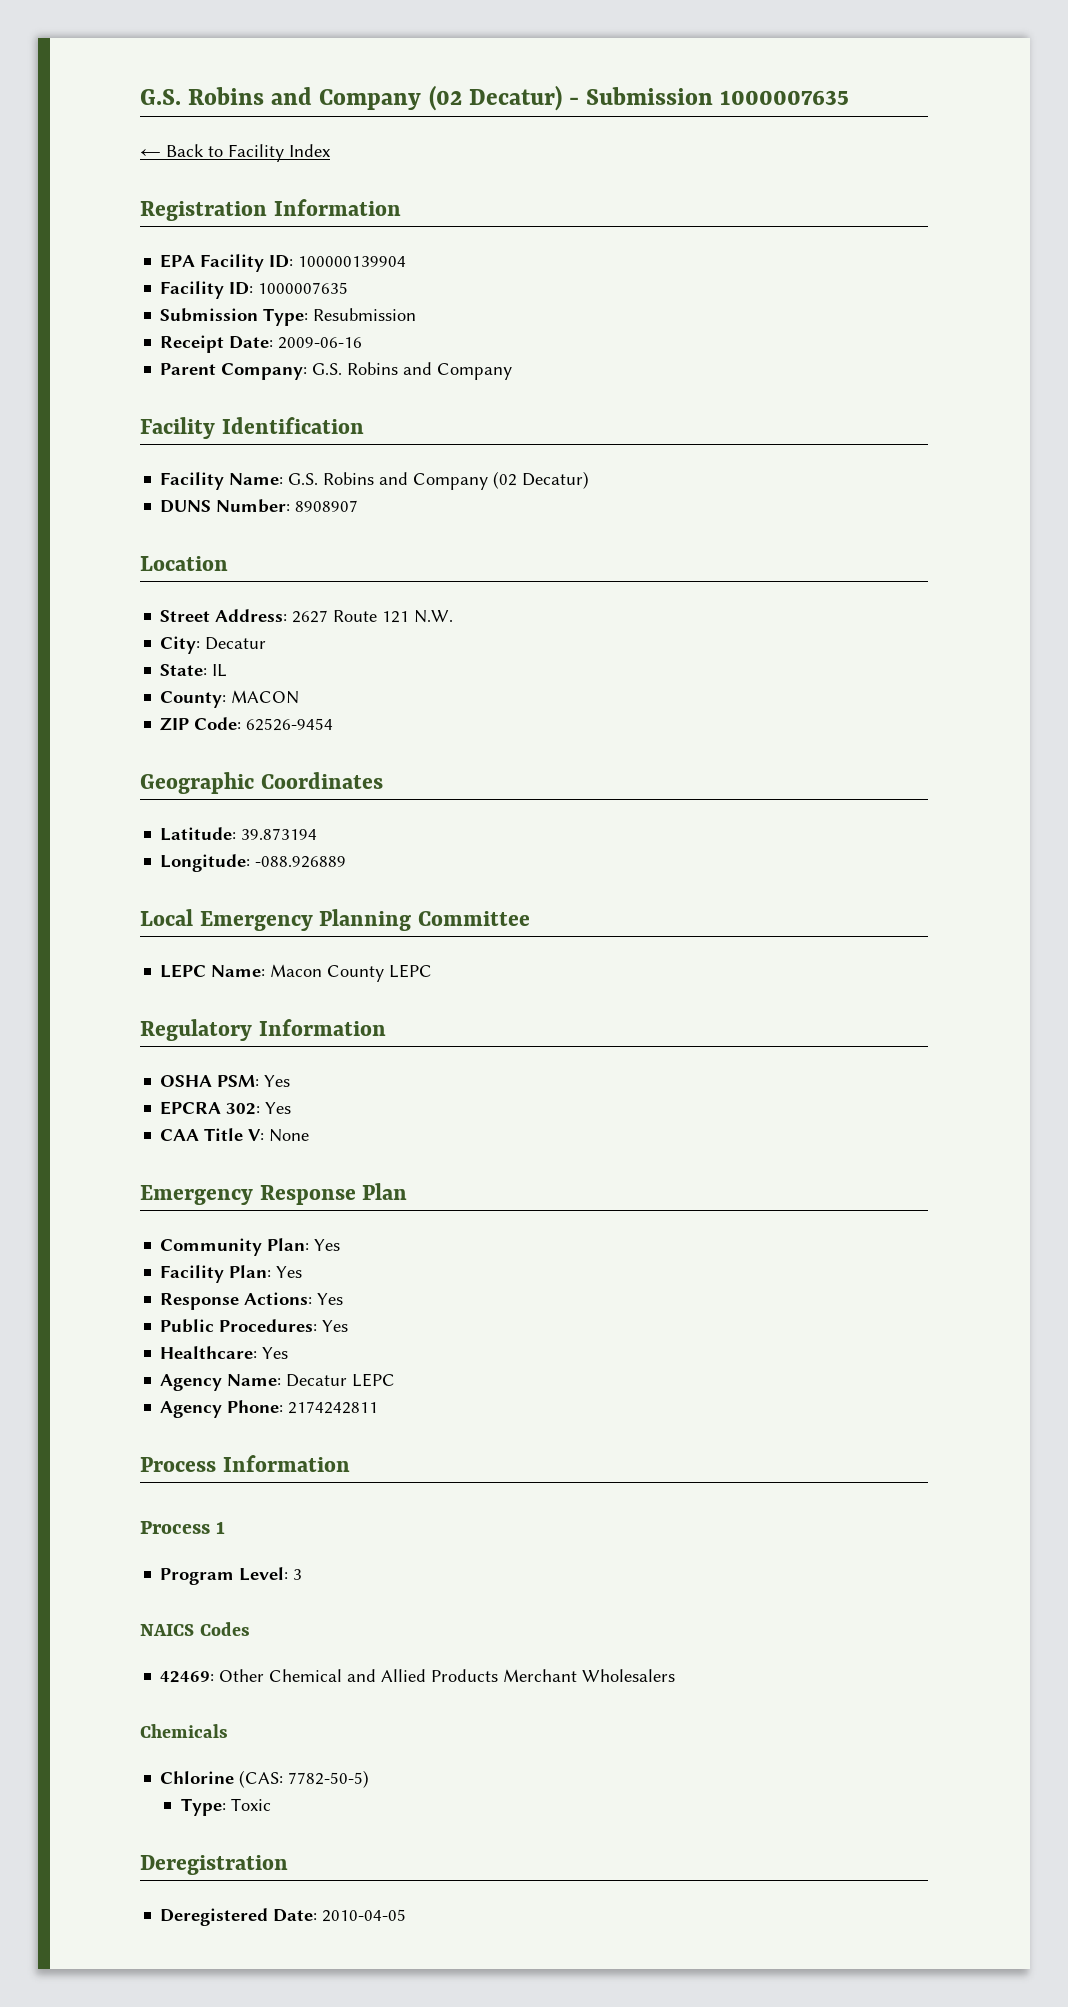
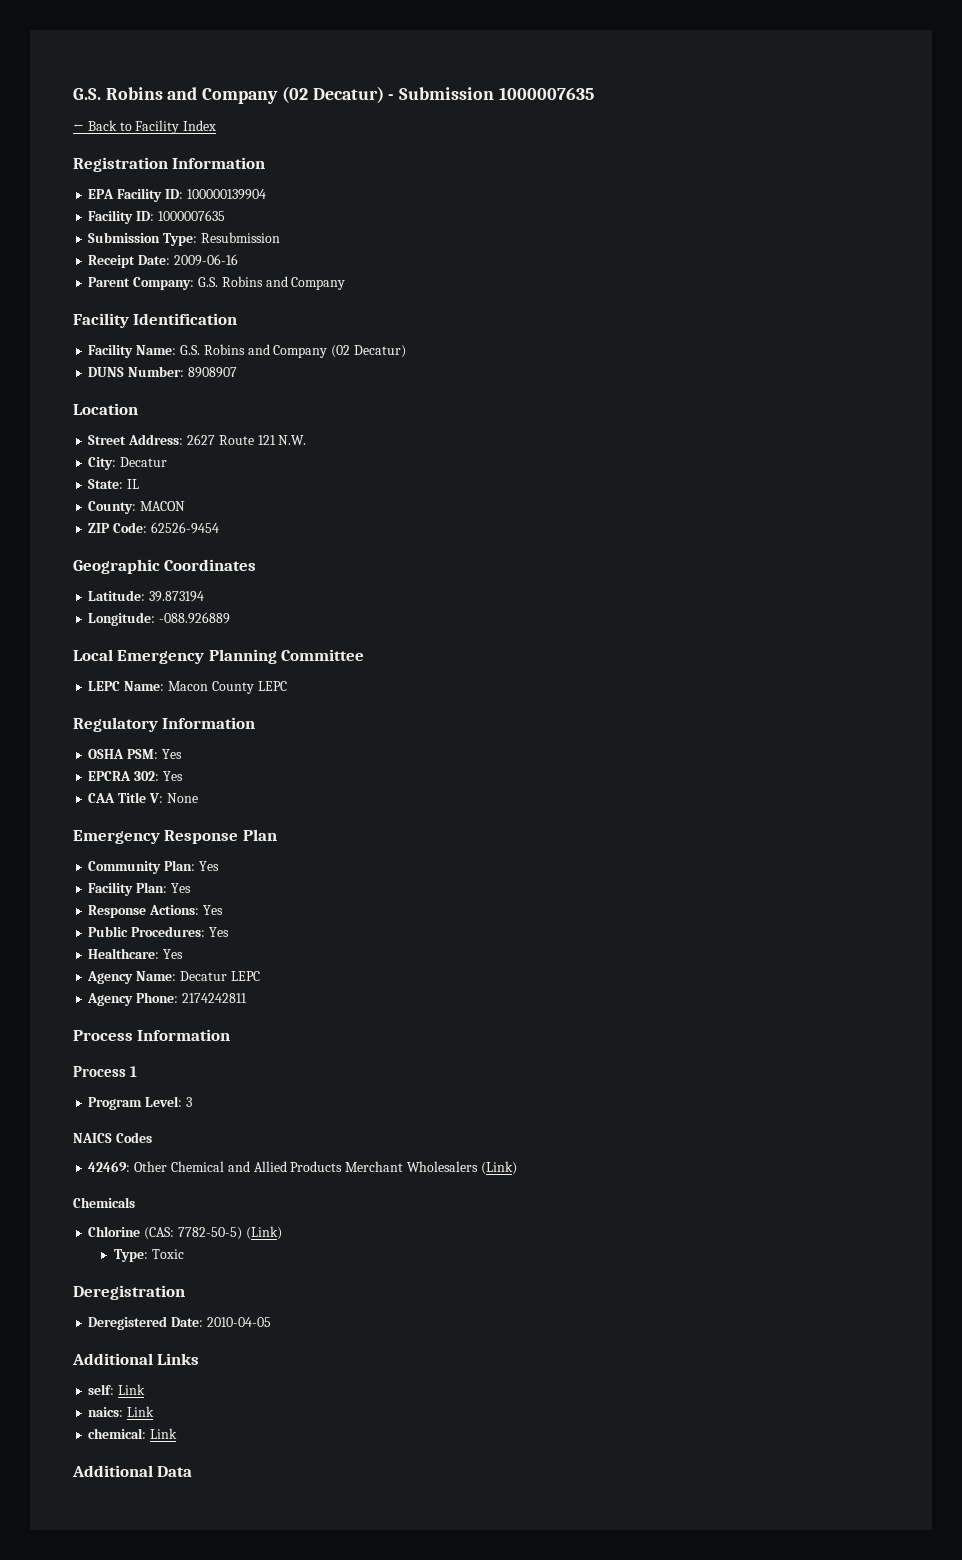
- 42469: Other Chemical and Allied Products Merchant Wholesalers
+ 42469: Other Chemical and Allied Products Merchant Wholesalers (Link)
- Chlorine (CAS: 7782-50-5)
+ Chlorine (CAS: 7782-50-5) (Link)
+ Additional Links
+ self: Link
+ naics: Link
+ chemical: Link
+ Additional Data

